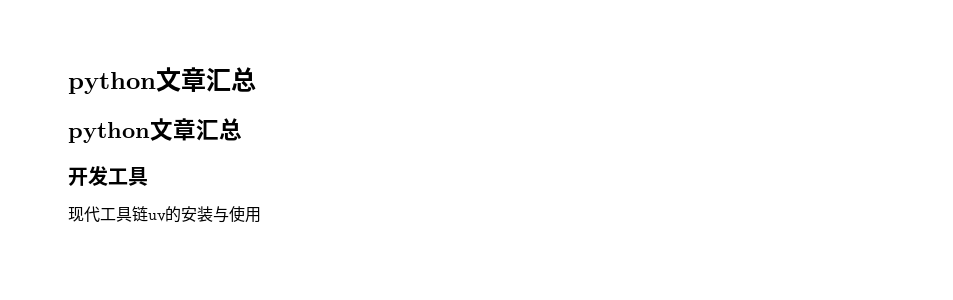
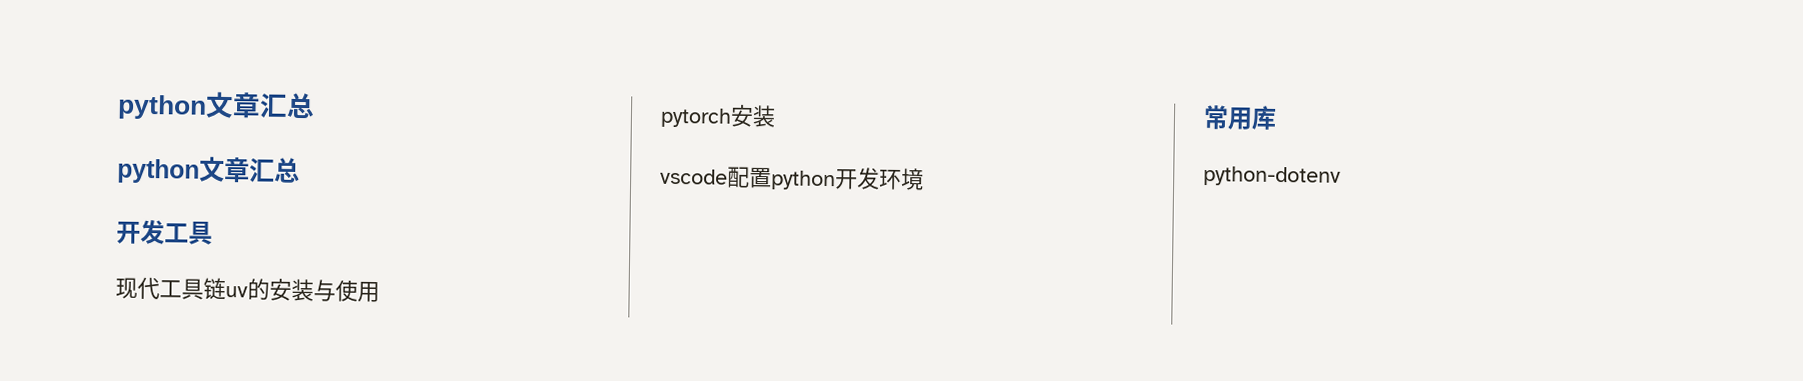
+ pytorch安装
+ vscode配置python开发环境
+ 常用库
+ python-dotenv

